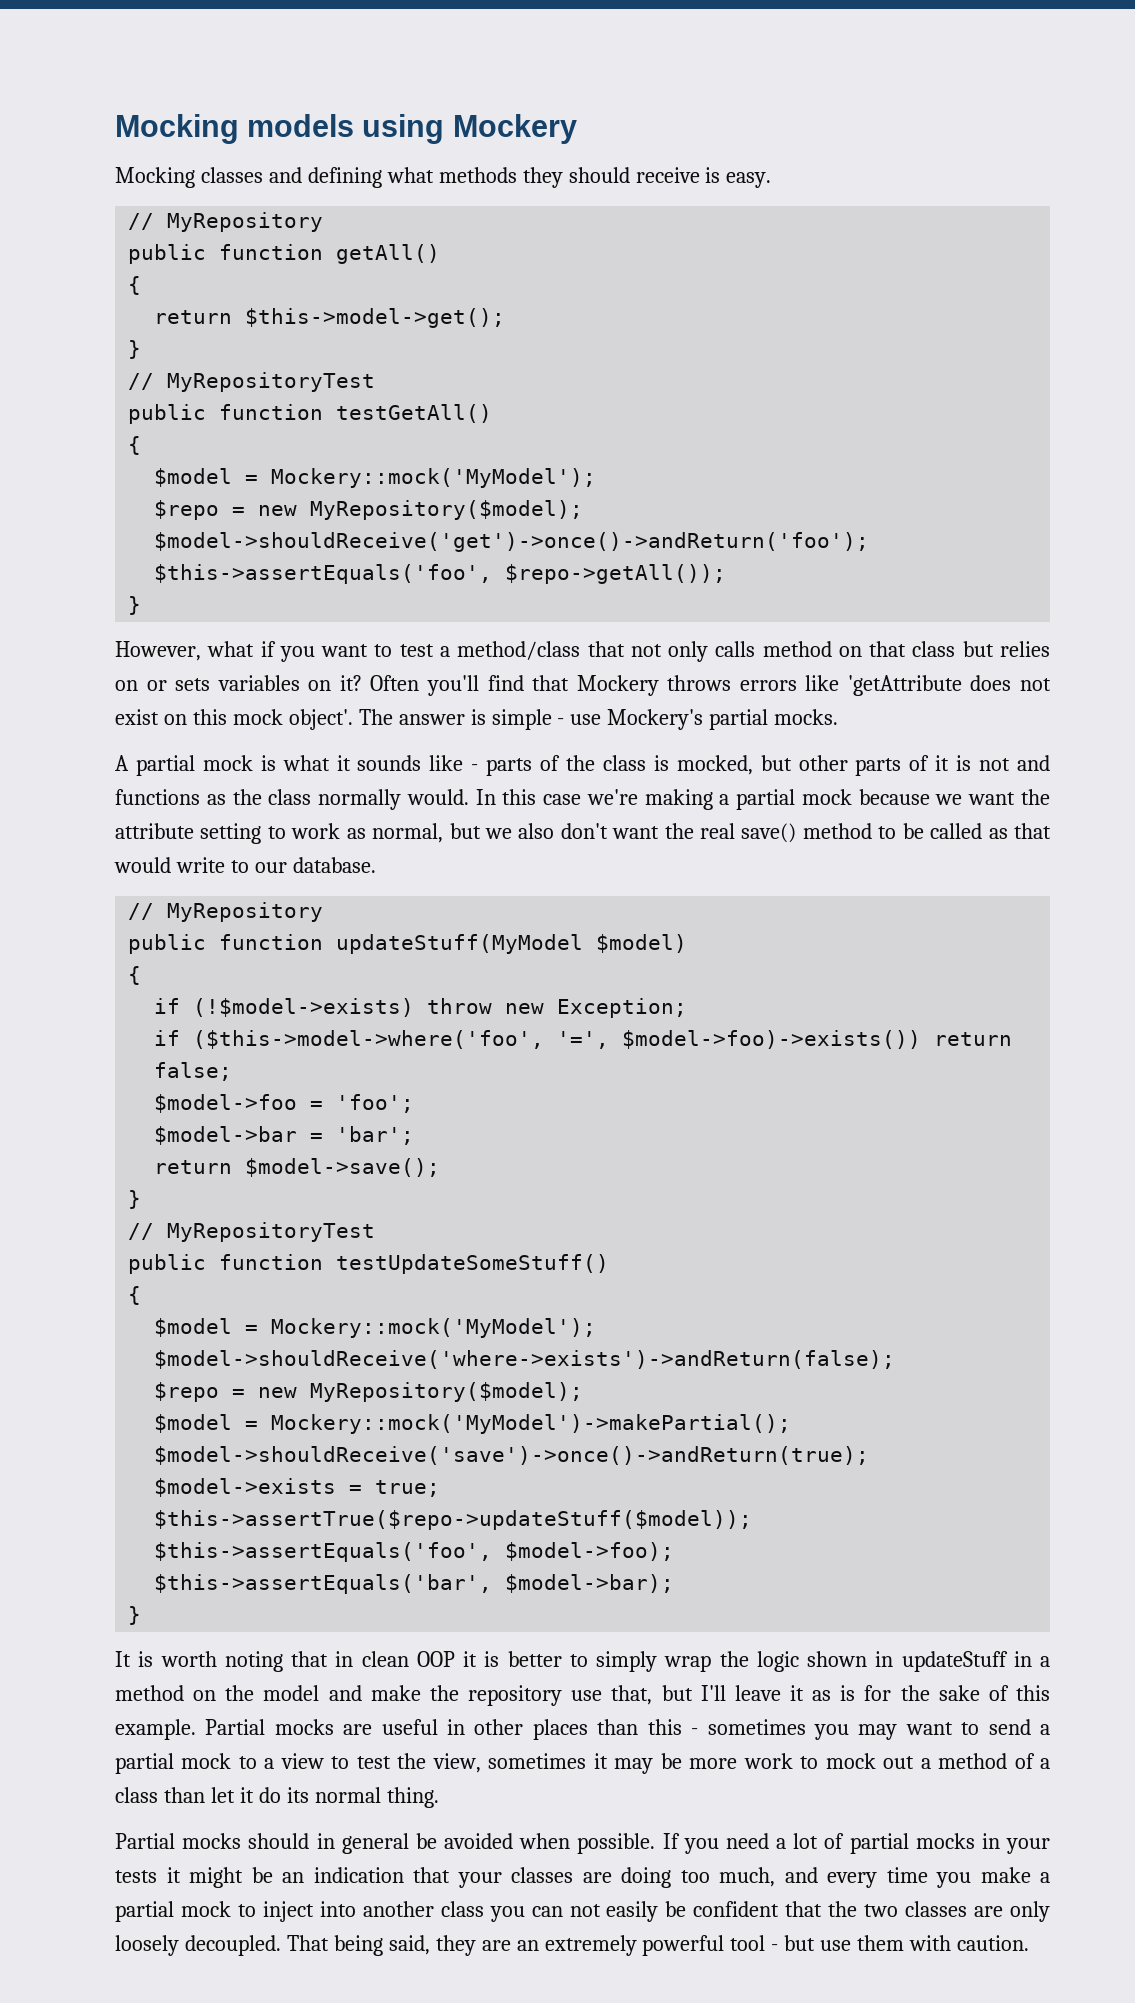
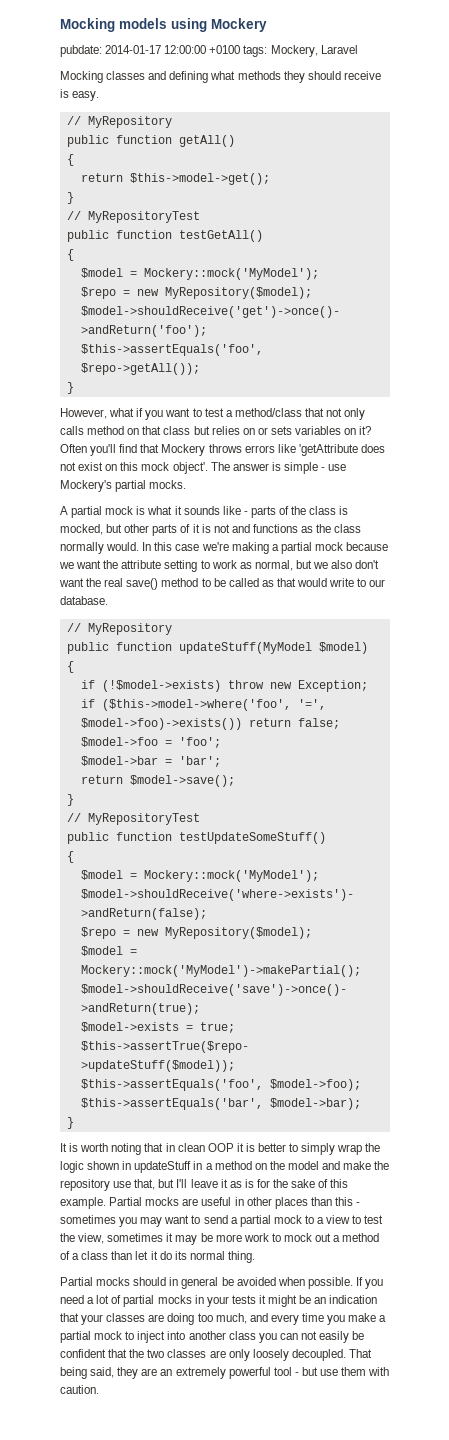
+ pubdate: 2014-01-17 12:00:00 +0100 tags: Mockery, Laravel

